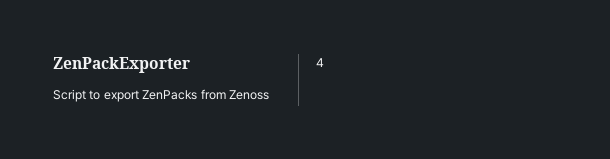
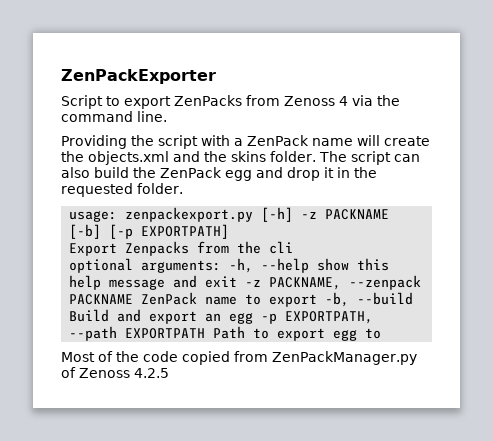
- Script to export ZenPacks from Zenoss 4
+ Script to export ZenPacks from Zenoss 4 via the command line.
+ Providing the script with a ZenPack name will create the objects.xml and the skins folder. The script can also build the ZenPack egg and drop it in the requested folder.
+ usage: zenpackexport.py [-h] -z PACKNAME [-b] [-p EXPORTPATH]
+ Export Zenpacks from the cli
+ optional arguments: -h, --help show this help message and exit -z PACKNAME, --zenpack PACKNAME ZenPack name to export -b, --build Build and export an egg -p EXPORTPATH, --path EXPORTPATH Path to export egg to
+ Most of the code copied from ZenPackManager.py of Zenoss 4.2.5

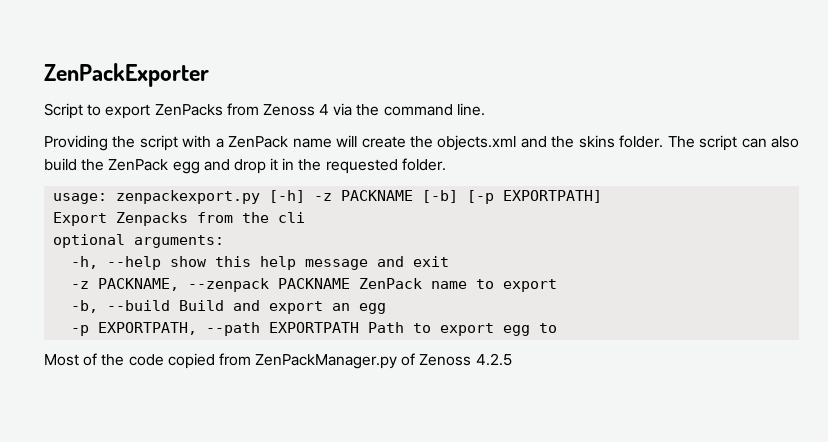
- optional arguments: -h, --help show this help message and exit -z PACKNAME, --zenpack PACKNAME ZenPack name to export -b, --build Build and export an egg -p EXPORTPATH, --path EXPORTPATH Path to export egg to
+ optional arguments:
+ -h, --help show this help message and exit
+ -z PACKNAME, --zenpack PACKNAME ZenPack name to export
+ -b, --build Build and export an egg
+ -p EXPORTPATH, --path EXPORTPATH Path to export egg to

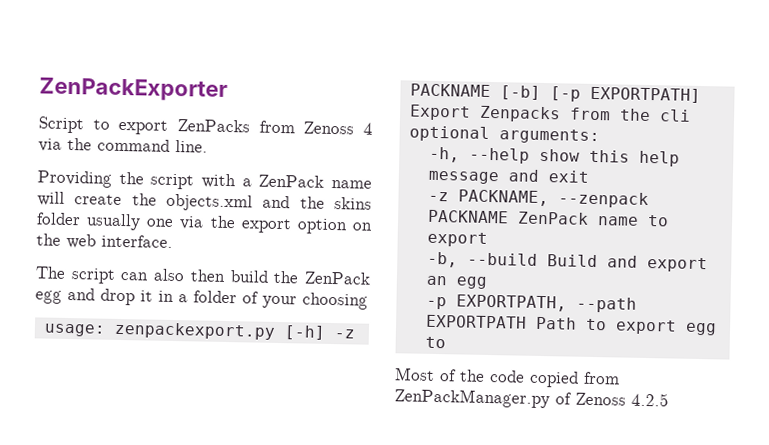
- Providing the script with a ZenPack name will create the objects.xml and the skins folder. The script can also build the ZenPack egg and drop it in the requested folder.
+ Providing the script with a ZenPack name will create the objects.xml and the skins folder usually one via the export option on the web interface.
+ The script can also then build the ZenPack egg and drop it in a folder of your choosing

